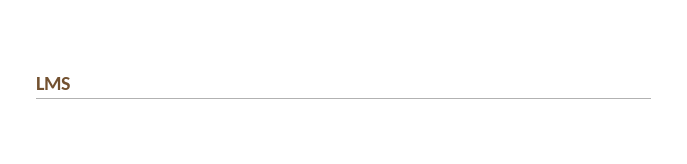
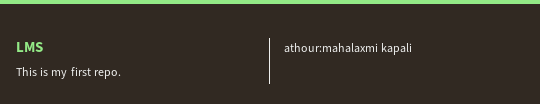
+ This is my first repo.
+ athour:mahalaxmi kapali

